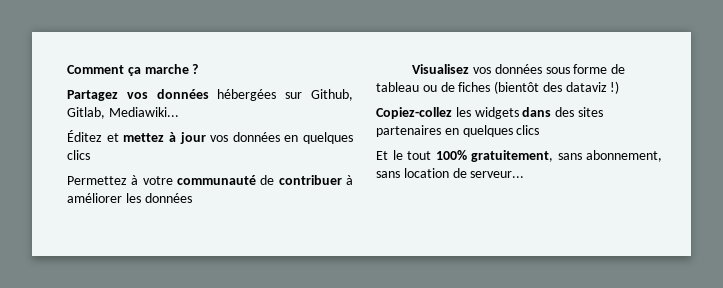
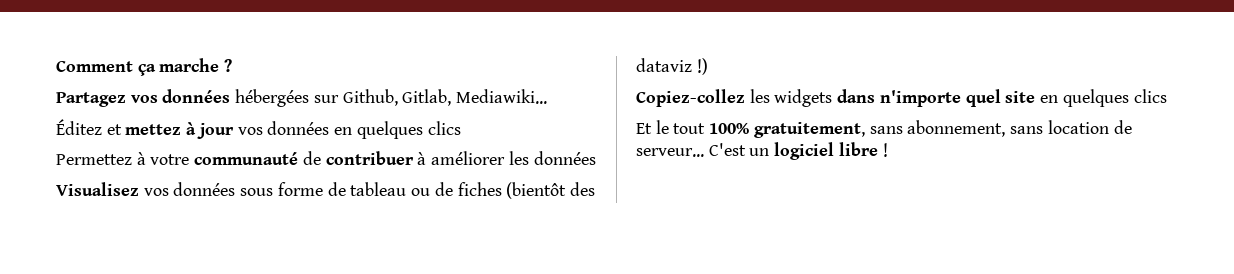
- Copiez-collez les widgets dans des sites partenaires en quelques clics
+ Copiez-collez les widgets dans n'importe quel site en quelques clics
+ C'est un logiciel libre !

